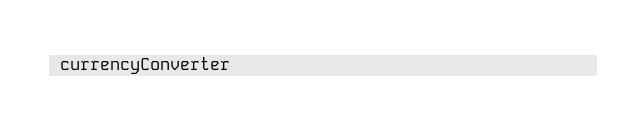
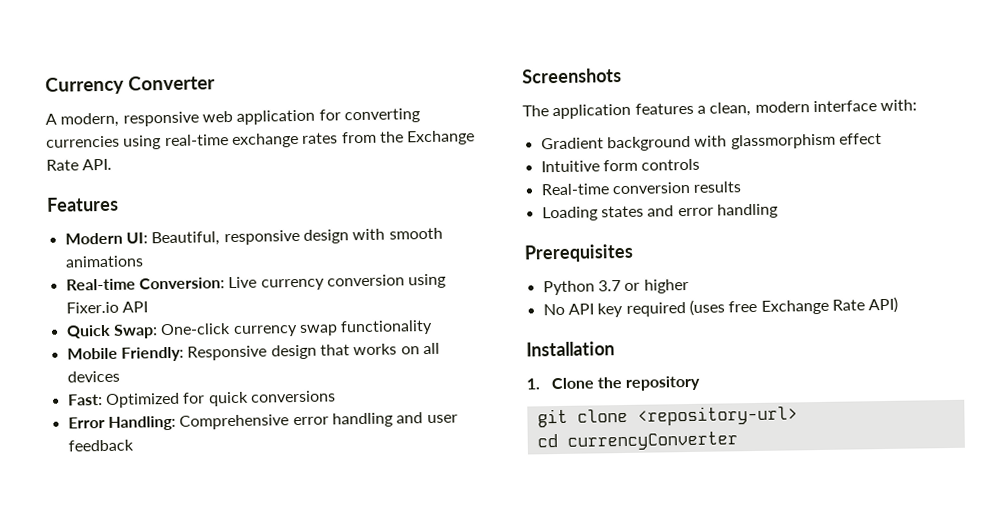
- currencyConverter
+ Currency Converter
+ A modern, responsive web application for converting currencies using real-time exchange rates from the Exchange Rate API.
+ Features
+ Modern UI: Beautiful, responsive design with smooth animations
+ Real-time Conversion: Live currency conversion using Fixer.io API
+ Quick Swap: One-click currency swap functionality
+ Mobile Friendly: Responsive design that works on all devices
+ Fast: Optimized for quick conversions
+ Error Handling: Comprehensive error handling and user feedback
+ Screenshots
+ The application features a clean, modern interface with:
+ Gradient background with glassmorphism effect
+ Intuitive form controls
+ Real-time conversion results
+ Loading states and error handling
+ Prerequisites
+ Python 3.7 or higher
+ No API key required (uses free Exchange Rate API)
+ Installation
+ 1. Clone the repository
+ git clone <repository-url>
+ cd currencyConverter

